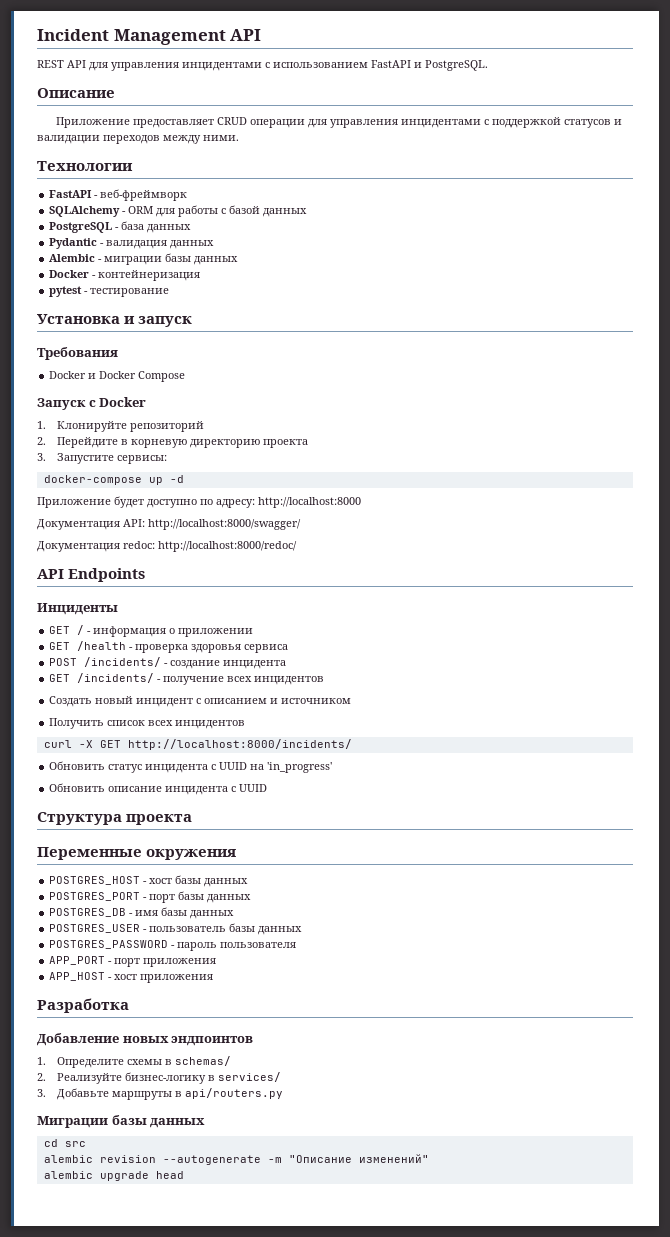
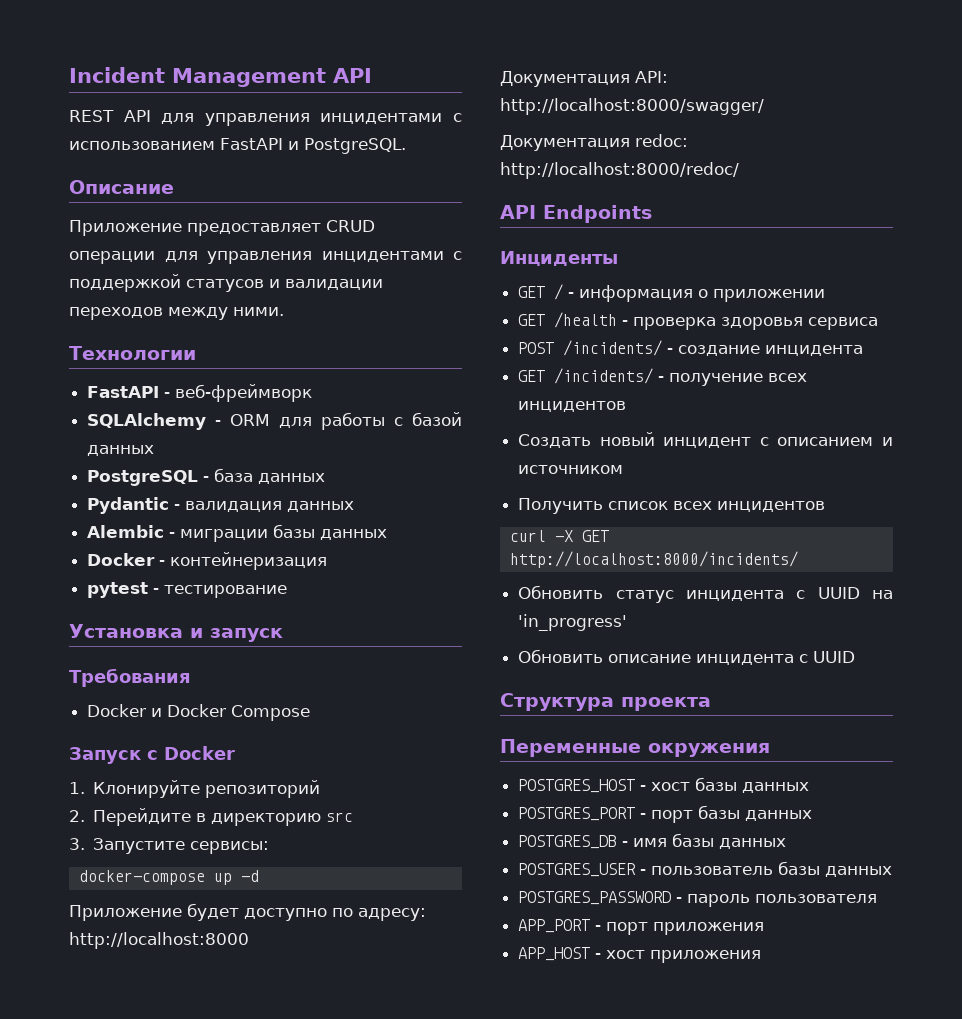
- 2. Перейдите в корневую директорию проекта
+ 2. Перейдите в директорию src
- Разработка
- Добавление новых эндпоинтов
- 1. Определите схемы в schemas/
- 2. Реализуйте бизнес-логику в services/
- 3. Добавьте маршруты в api/routers.py
- Миграции базы данных
- cd src
- alembic revision --autogenerate -m "Описание изменений"
- alembic upgrade head

